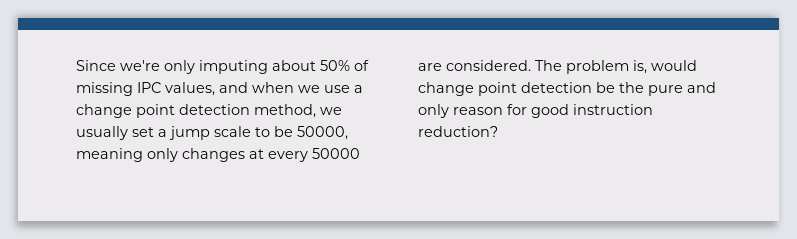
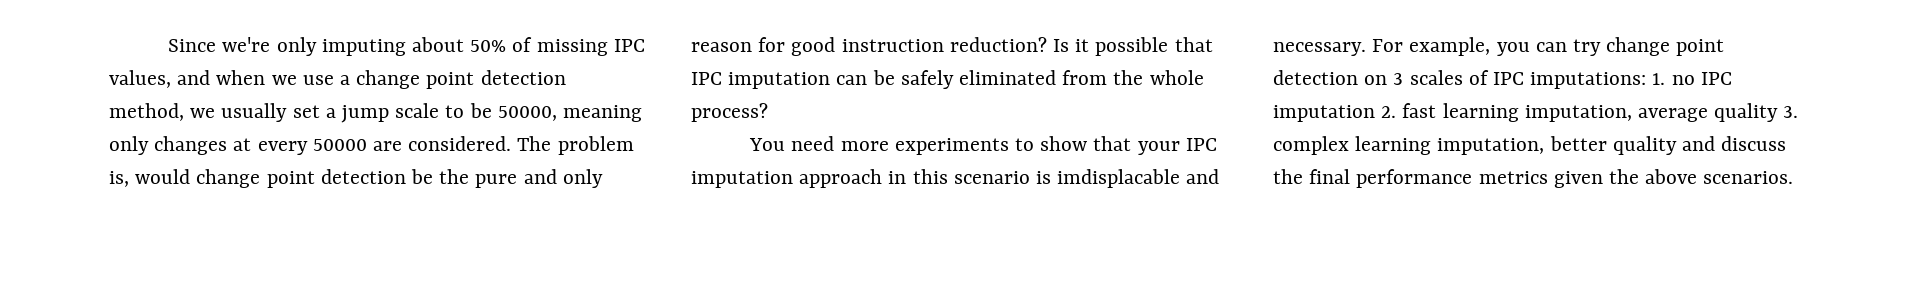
+ Is it possible that IPC imputation can be safely eliminated from the whole process?
+ You need more experiments to show that your IPC imputation approach in this scenario is imdisplacable and necessary. For example, you can try change point detection on 3 scales of IPC imputations: 1. no IPC imputation 2. fast learning imputation, average quality 3. complex learning imputation, better quality and discuss the final performance metrics given the above scenarios.

